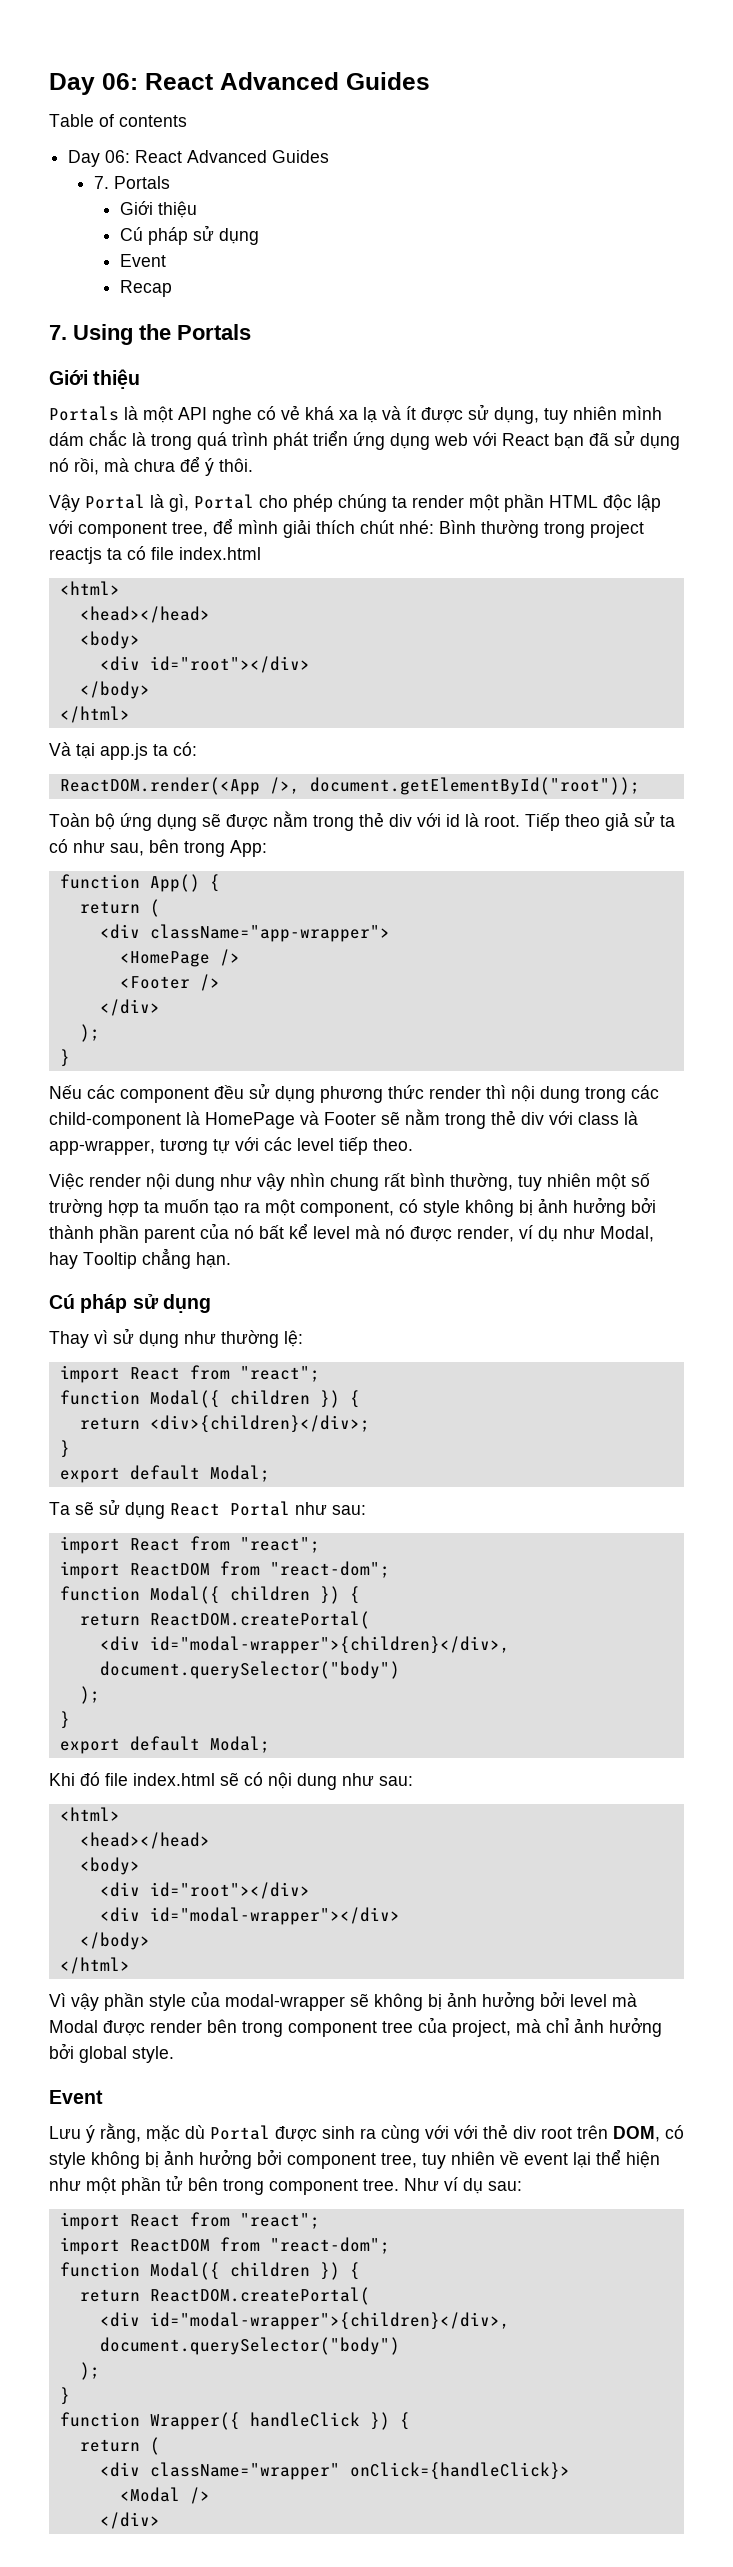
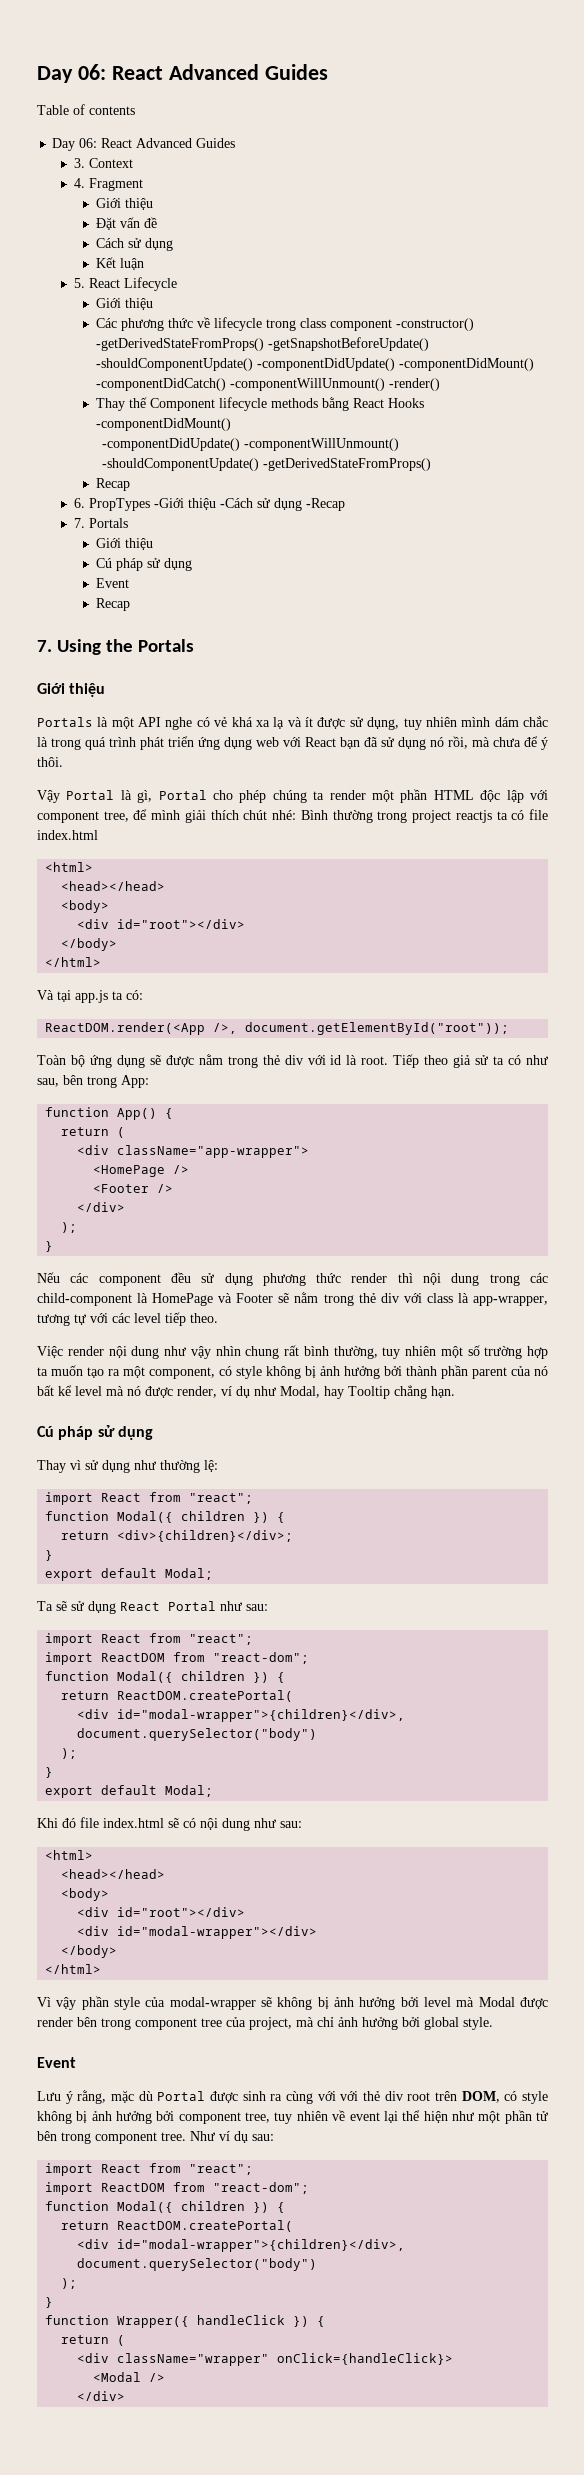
+ 3. Context
+ 4. Fragment
+ Giới thiệu
+ Đặt vấn đề
+ Cách sử dụng
+ Kết luận
+ 5. React Lifecycle
+ Giới thiệu
+ Các phương thức về lifecycle trong class component -constructor() -getDerivedStateFromProps() -getSnapshotBeforeUpdate() -shouldComponentUpdate() -componentDidUpdate() -componentDidMount() -componentDidCatch() -componentWillUnmount() -render()
+ Thay thế Component lifecycle methods bằng React Hooks -componentDidMount()
+ -componentDidUpdate() -componentWillUnmount() -shouldComponentUpdate() -getDerivedStateFromProps()
+ Recap
+ 6. PropTypes -Giới thiệu -Cách sử dụng -Recap

